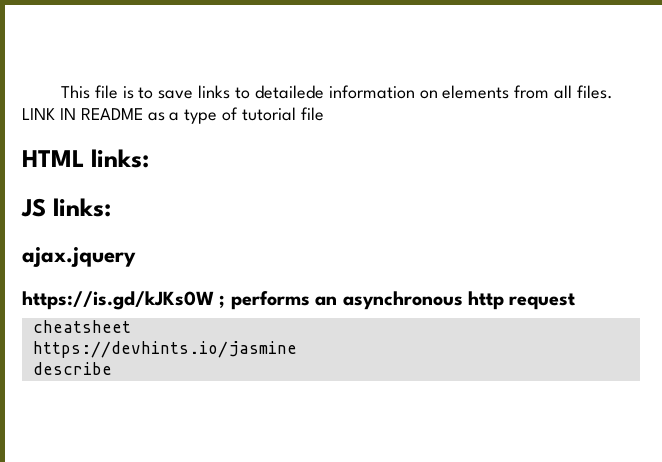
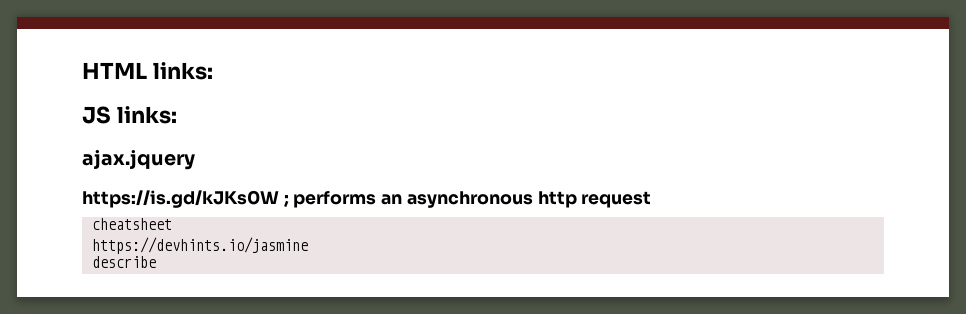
- This file is to save links to detailede information on elements from all files. LINK IN README as a type of tutorial file

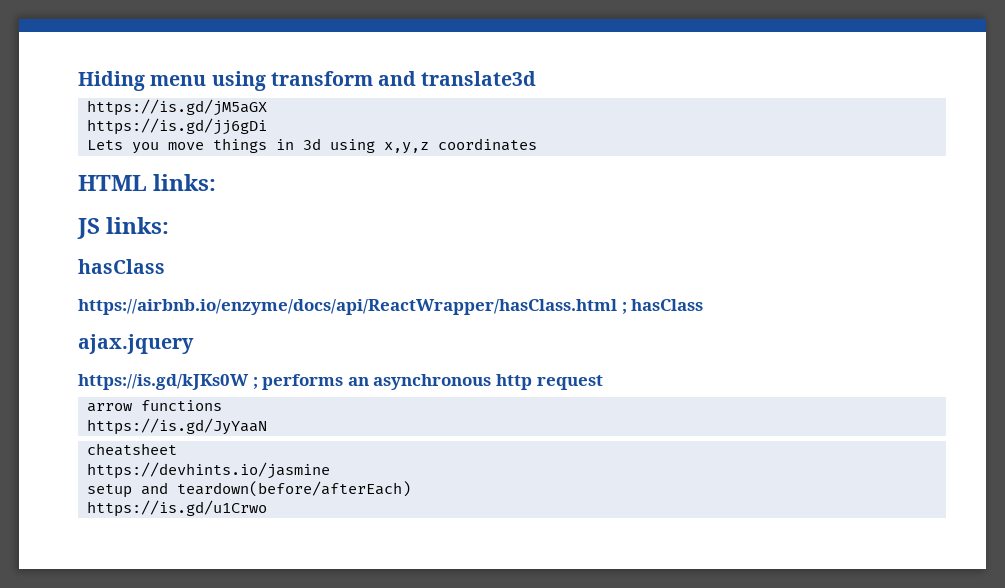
+ Hiding menu using transform and translate3d
+ https://is.gd/jM5aGX
+ https://is.gd/jj6gDi
+ Lets you move things in 3d using x,y,z coordinates
  JS links:
+ hasClass
+ https://airbnb.io/enzyme/docs/api/ReactWrapper/hasClass.html ; hasClass
+ arrow functions
+ https://is.gd/JyYaaN
- describe
+ setup and teardown(before/afterEach)
+ https://is.gd/u1Crwo

